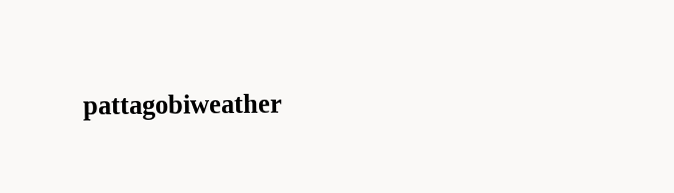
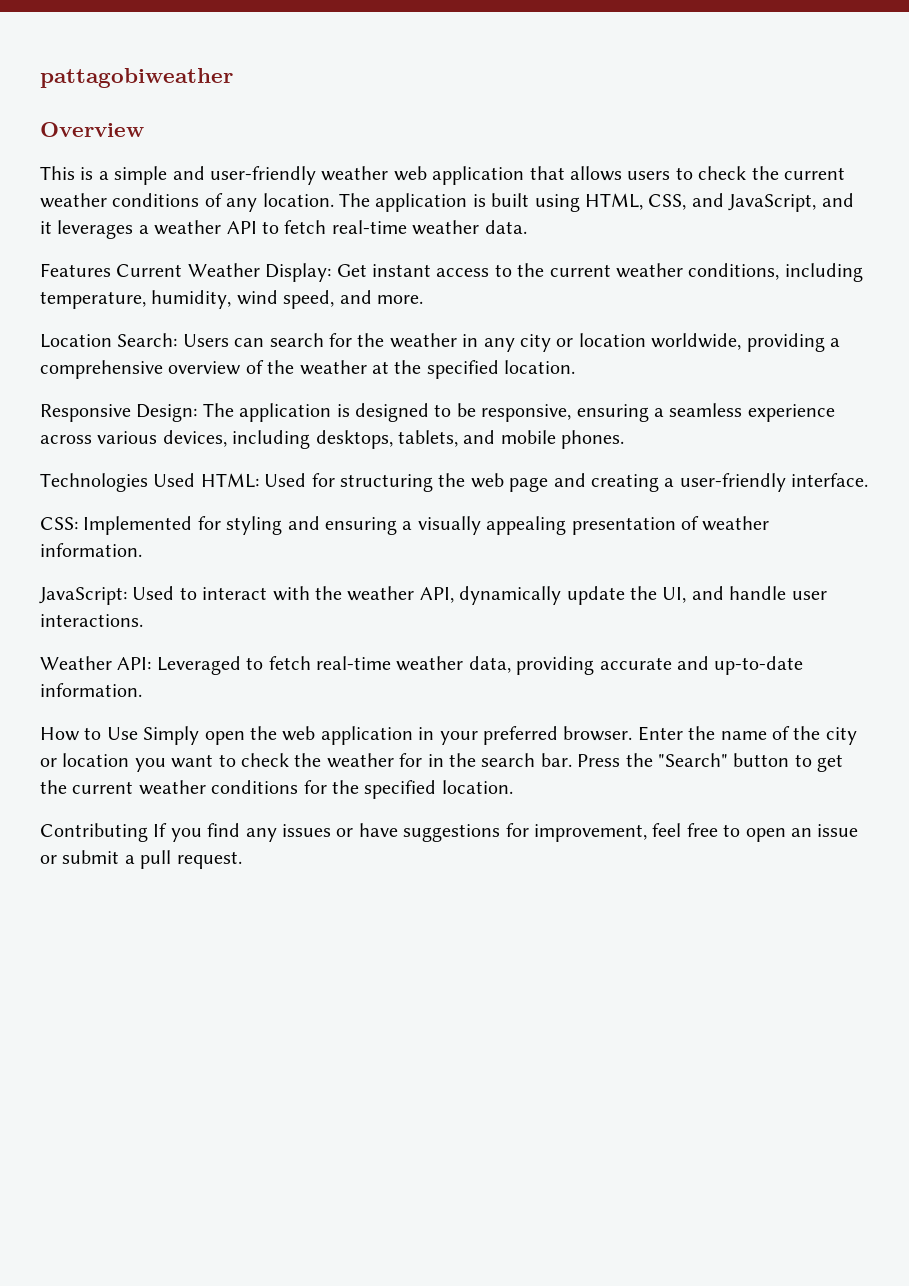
+ Overview
+ This is a simple and user-friendly weather web application that allows users to check the current weather conditions of any location. The application is built using HTML, CSS, and JavaScript, and it leverages a weather API to fetch real-time weather data.
+ Features Current Weather Display: Get instant access to the current weather conditions, including temperature, humidity, wind speed, and more.
+ Location Search: Users can search for the weather in any city or location worldwide, providing a comprehensive overview of the weather at the specified location.
+ Responsive Design: The application is designed to be responsive, ensuring a seamless experience across various devices, including desktops, tablets, and mobile phones.
+ Technologies Used HTML: Used for structuring the web page and creating a user-friendly interface.
+ CSS: Implemented for styling and ensuring a visually appealing presentation of weather information.
+ JavaScript: Used to interact with the weather API, dynamically update the UI, and handle user interactions.
+ Weather API: Leveraged to fetch real-time weather data, providing accurate and up-to-date information.
+ How to Use Simply open the web application in your preferred browser. Enter the name of the city or location you want to check the weather for in the search bar. Press the "Search" button to get the current weather conditions for the specified location.
+ Contributing If you find any issues or have suggestions for improvement, feel free to open an issue or submit a pull request.

